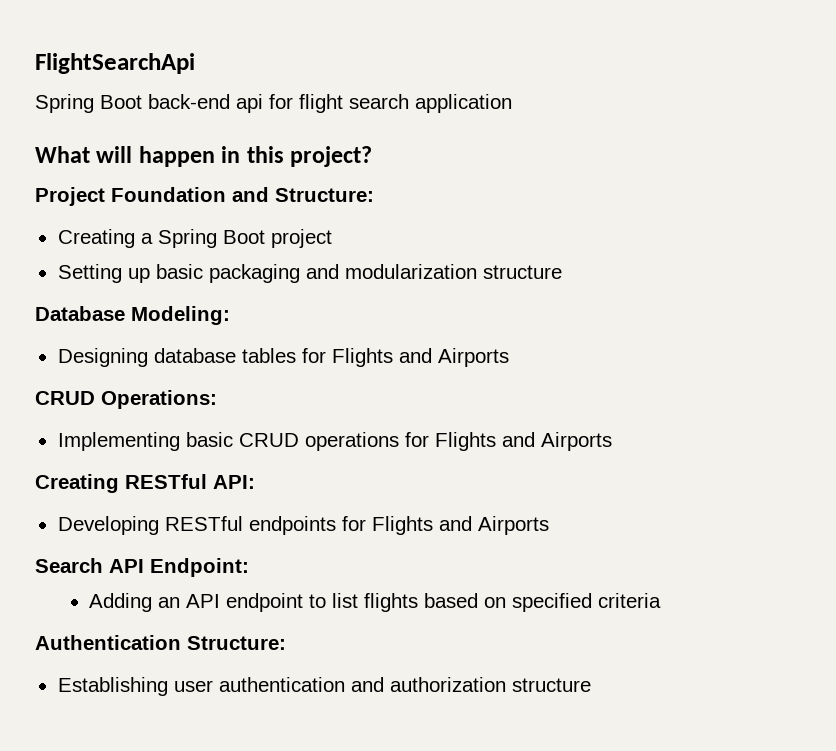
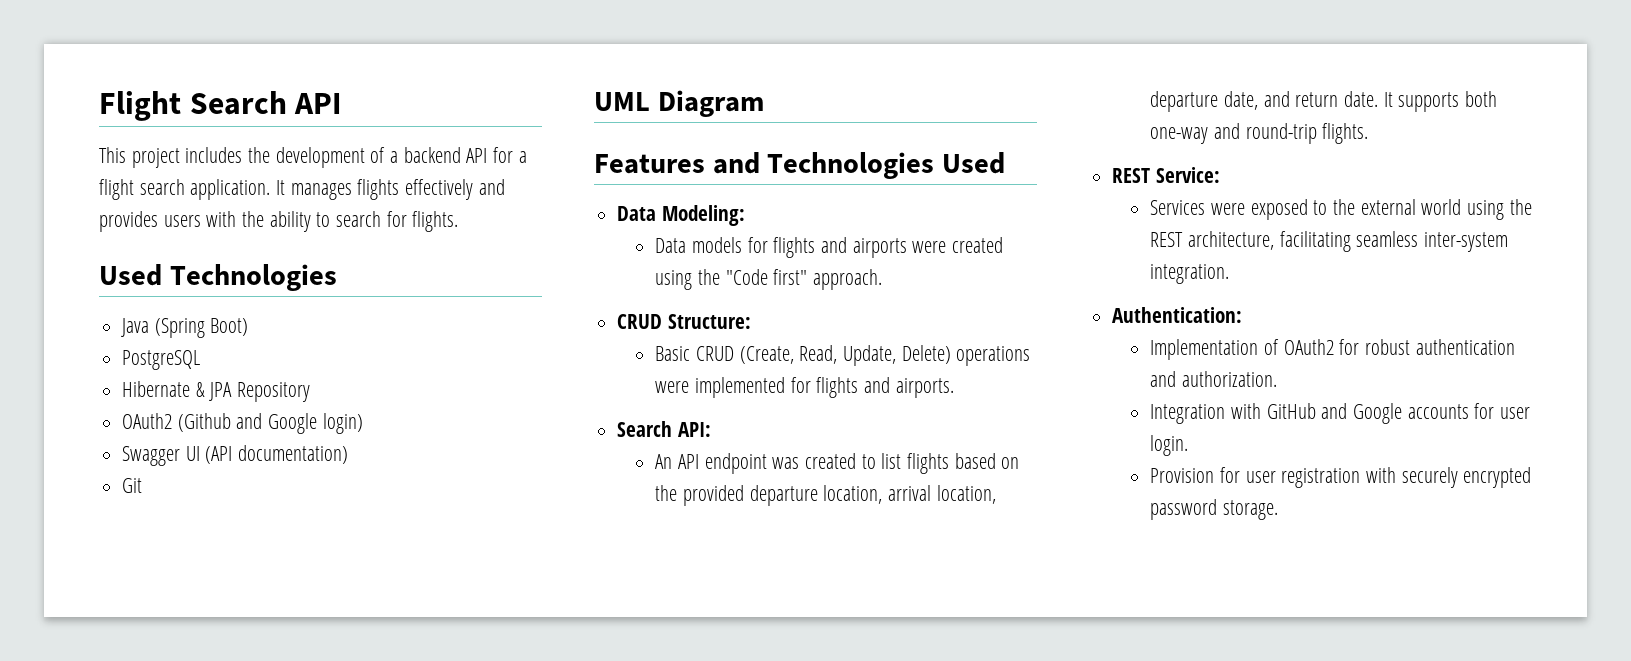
- FlightSearchApi
- Spring Boot back-end api for flight search application
- What will happen in this project?
- Project Foundation and Structure:
- Creating a Spring Boot project
- Setting up basic packaging and modularization structure
- Database Modeling:
- Designing database tables for Flights and Airports
- CRUD Operations:
- Implementing basic CRUD operations for Flights and Airports
- Creating RESTful API:
- Developing RESTful endpoints for Flights and Airports
- Search API Endpoint:
- Adding an API endpoint to list flights based on specified criteria
- Authentication Structure:
- Establishing user authentication and authorization structure
+ Flight Search API
+ This project includes the development of a backend API for a flight search application. It manages flights effectively and provides users with the ability to search for flights.
+ Used Technologies
+ Java (Spring Boot)
+ PostgreSQL
+ Hibernate & JPA Repository
+ OAuth2 (Github and Google login)
+ Swagger UI (API documentation)
+ Git
+ UML Diagram
+ Features and Technologies Used
+ Data Modeling:
+ Data models for flights and airports were created using the "Code first" approach.
+ CRUD Structure:
+ Basic CRUD (Create, Read, Update, Delete) operations were implemented for flights and airports.
+ Search API:
+ An API endpoint was created to list flights based on the provided departure location, arrival location, departure date, and return date. It supports both one-way and round-trip flights.
+ REST Service:
+ Services were exposed to the external world using the REST architecture, facilitating seamless inter-system integration.
+ Authentication:
+ Implementation of OAuth2 for robust authentication and authorization.
+ Integration with GitHub and Google accounts for user login.
+ Provision for user registration with securely encrypted password storage.

